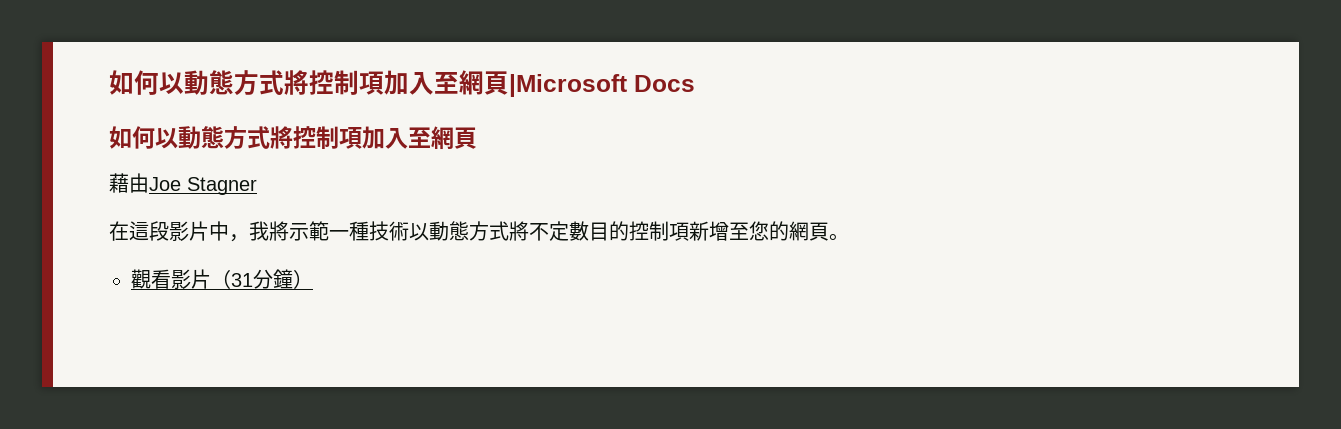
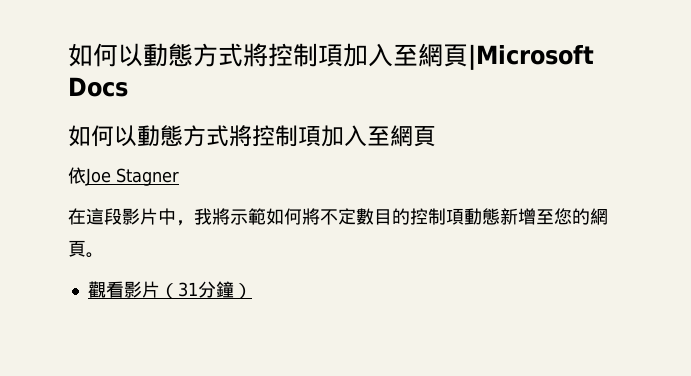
- 藉由Joe Stagner
+ 依Joe Stagner
- 在這段影片中，我將示範一種技術以動態方式將不定數目的控制項新增至您的網頁。
+ 在這段影片中，我將示範如何將不定數目的控制項動態新增至您的網頁。

